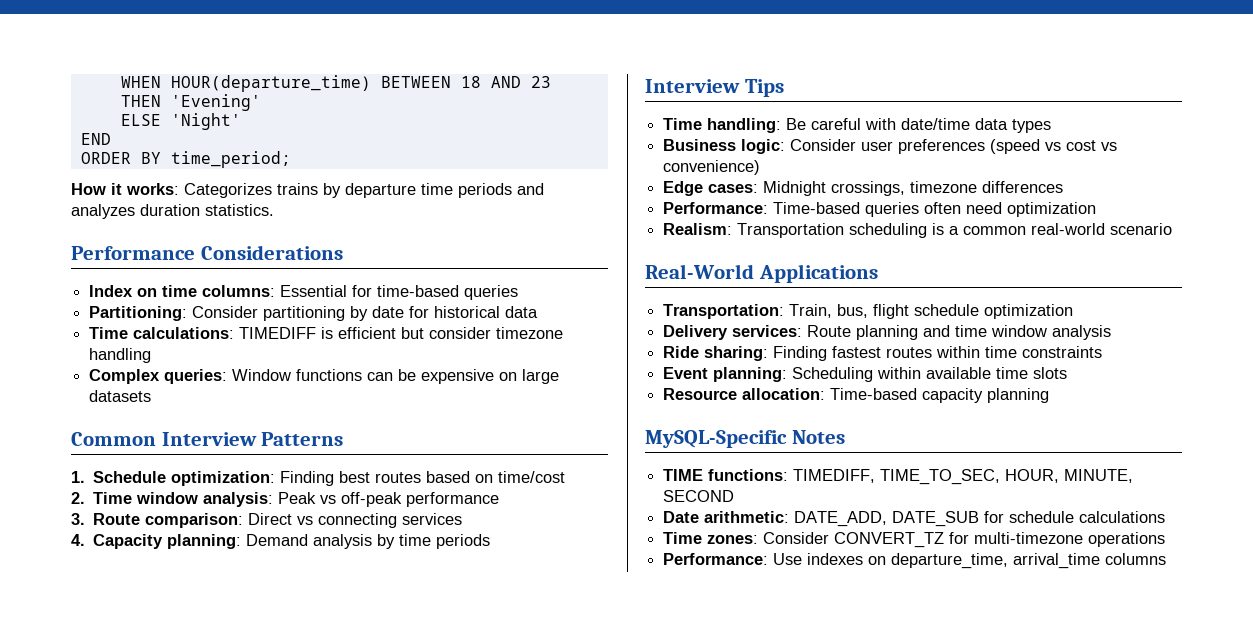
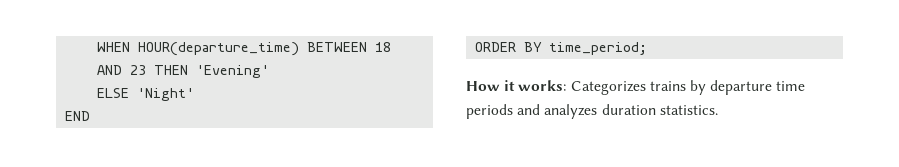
- Performance Considerations
- Index on time columns: Essential for time-based queries
- Partitioning: Consider partitioning by date for historical data
- Time calculations: TIMEDIFF is efficient but consider timezone handling
- Complex queries: Window functions can be expensive on large datasets
- Common Interview Patterns
- 1. Schedule optimization: Finding best routes based on time/cost
- 2. Time window analysis: Peak vs off-peak performance
- 3. Route comparison: Direct vs connecting services
- 4. Capacity planning: Demand analysis by time periods
- Interview Tips
- Time handling: Be careful with date/time data types
- Business logic: Consider user preferences (speed vs cost vs convenience)
- Edge cases: Midnight crossings, timezone differences
- Performance: Time-based queries often need optimization
- Realism: Transportation scheduling is a common real-world scenario
- Real-World Applications
- Transportation: Train, bus, flight schedule optimization
- Delivery services: Route planning and time window analysis
- Ride sharing: Finding fastest routes within time constraints
- Event planning: Scheduling within available time slots
- Resource allocation: Time-based capacity planning
- MySQL-Specific Notes
- TIME functions: TIMEDIFF, TIME_TO_SEC, HOUR, MINUTE, SECOND
- Date arithmetic: DATE_ADD, DATE_SUB for schedule calculations
- Time zones: Consider CONVERT_TZ for multi-timezone operations
- Performance: Use indexes on departure_time, arrival_time columns

